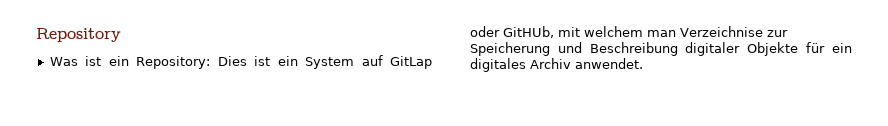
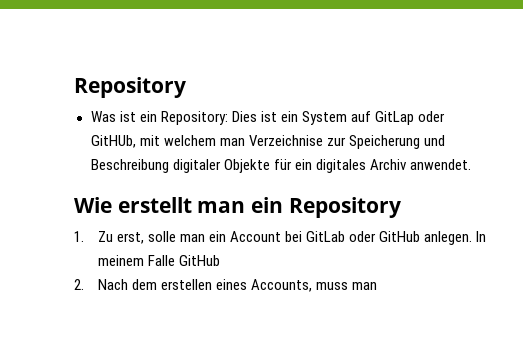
+ Wie erstellt man ein Repository
+ 1. Zu erst, solle man ein Account bei GitLab oder GitHub anlegen. In meinem Falle GitHub
+ 2. Nach dem erstellen eines Accounts, muss man

